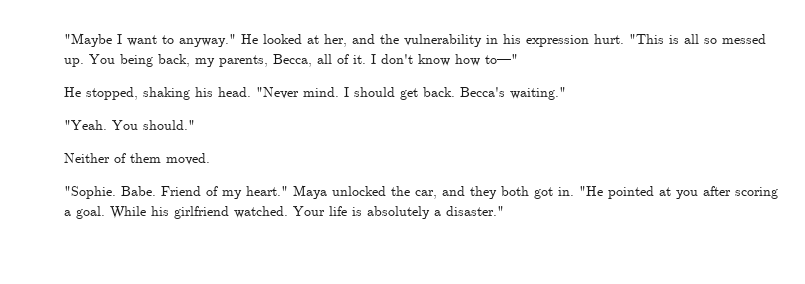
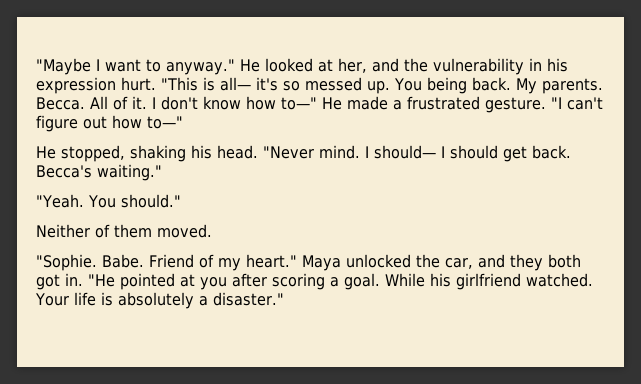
- "This is all so messed up.
+ "This is all— it's so messed up.
- You being back, my parents, Becca, all of it.
+ You being back. My parents. Becca. All of it.
- I don't know how to—"
+ I don't know how to—" He made a frustrated gesture. "I can't figure out how to—"
- I should get back.
+ I should— I should get back.

